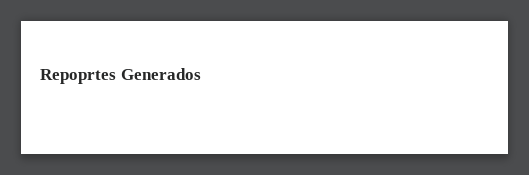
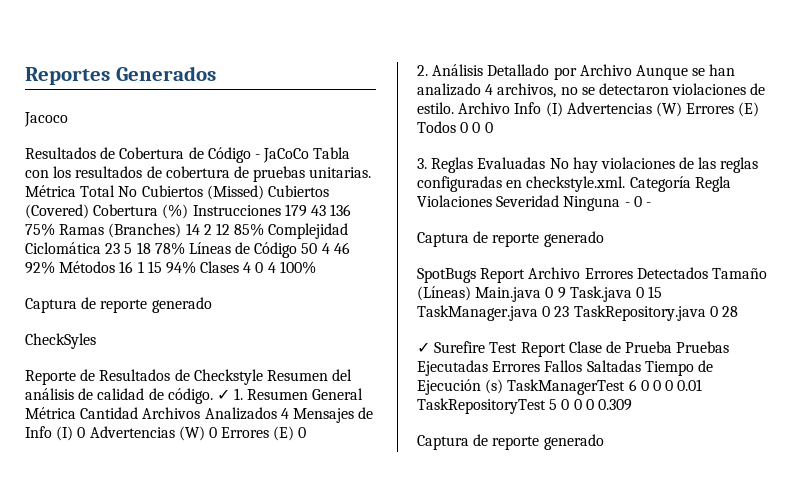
- Repoprtes Generados
+ Reportes Generados
+ Jacoco
+ Resultados de Cobertura de Código - JaCoCo Tabla con los resultados de cobertura de pruebas unitarias. Métrica Total No Cubiertos (Missed) Cubiertos (Covered) Cobertura (%) Instrucciones 179 43 136 75% Ramas (Branches) 14 2 12 85% Complejidad Ciclomática 23 5 18 78% Líneas de Código 50 4 46 92% Métodos 16 1 15 94% Clases 4 0 4 100%
+ Captura de reporte generado
+ CheckSyles
+ Reporte de Resultados de Checkstyle Resumen del análisis de calidad de código. ✓ 1. Resumen General Métrica Cantidad Archivos Analizados 4 Mensajes de Info (I) 0 Advertencias (W) 0 Errores (E) 0
+ 2. Análisis Detallado por Archivo Aunque se han analizado 4 archivos, no se detectaron violaciones de estilo. Archivo Info (I) Advertencias (W) Errores (E) Todos 0 0 0
+ 3. Reglas Evaluadas No hay violaciones de las reglas configuradas en checkstyle.xml. Categoría Regla Violaciones Severidad Ninguna - 0 -
+ Captura de reporte generado
+ SpotBugs Report Archivo Errores Detectados Tamaño (Líneas) Main.java 0 9 Task.java 0 15 TaskManager.java 0 23 TaskRepository.java 0 28
+ ✓ Surefire Test Report Clase de Prueba Pruebas Ejecutadas Errores Fallos Saltadas Tiempo de Ejecución (s) TaskManagerTest 6 0 0 0 0.01 TaskRepositoryTest 5 0 0 0 0.309
+ Captura de reporte generado

